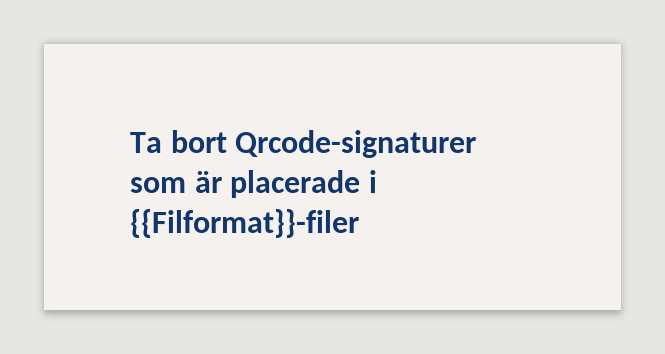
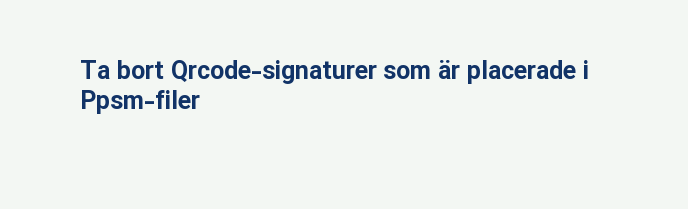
- Ta bort Qrcode-signaturer som är placerade i {{Filformat}}-filer
+ Ta bort Qrcode-signaturer som är placerade i Ppsm-filer

